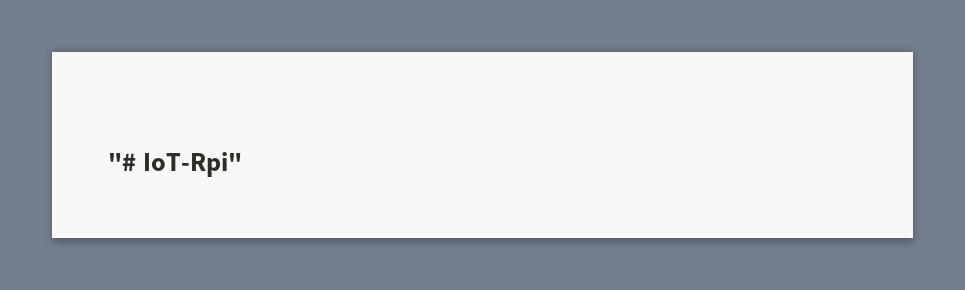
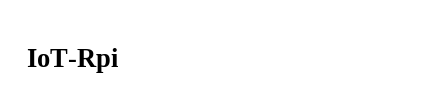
- "# IoT-Rpi"
+ IoT-Rpi

